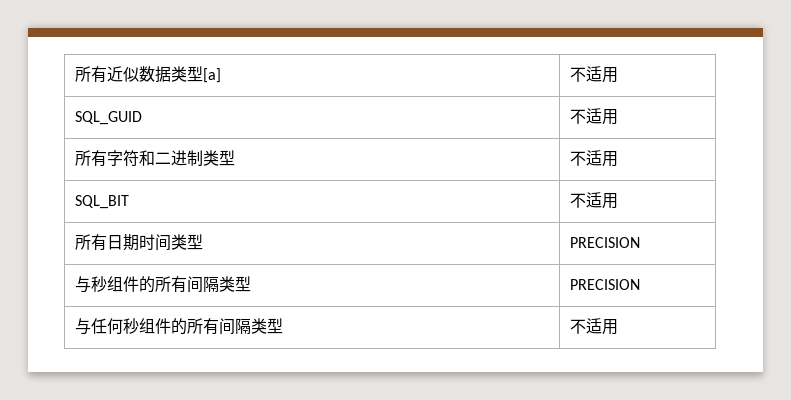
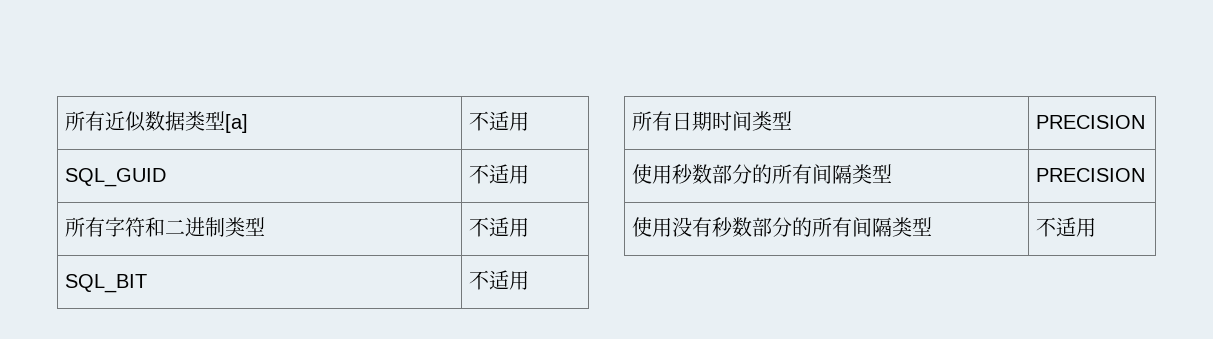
- 与秒组件的所有间隔类型 | PRECISION
+ 使用秒数部分的所有间隔类型 | PRECISION
- 与任何秒组件的所有间隔类型 | 不适用
+ 使用没有秒数部分的所有间隔类型 | 不适用

